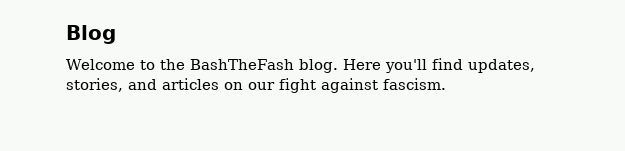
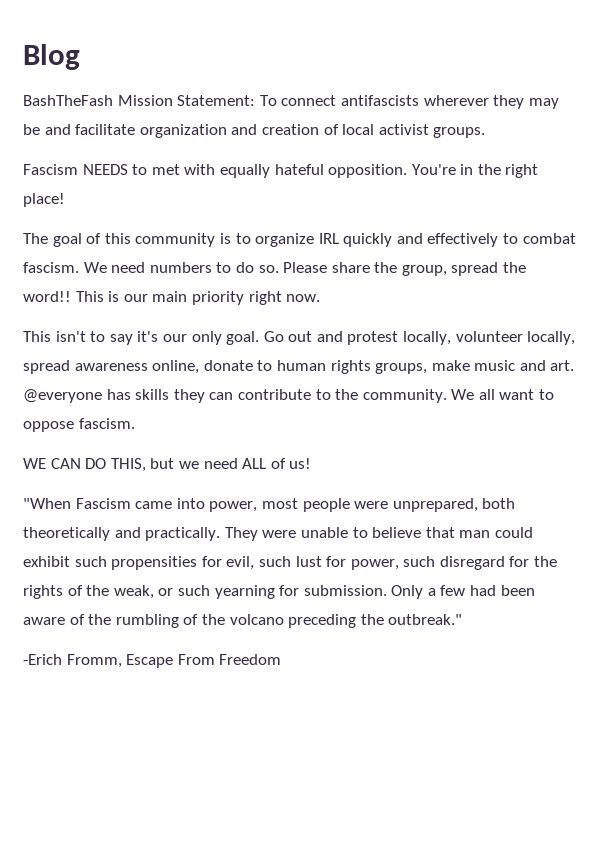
- Welcome to the BashTheFash blog. Here you'll find updates, stories, and articles on our fight against fascism.
+ BashTheFash Mission Statement: To connect antifascists wherever they may be and facilitate organization and creation of local activist groups.
+ Fascism NEEDS to met with equally hateful opposition. You're in the right place!
+ The goal of this community is to organize IRL quickly and effectively to combat fascism. We need numbers to do so. Please share the group, spread the word!! This is our main priority right now.
+ This isn't to say it's our only goal. Go out and protest locally, volunteer locally, spread awareness online, donate to human rights groups, make music and art. @everyone has skills they can contribute to the community. We all want to oppose fascism.
+ WE CAN DO THIS, but we need ALL of us!
+ "When Fascism came into power, most people were unprepared, both theoretically and practically. They were unable to believe that man could exhibit such propensities for evil, such lust for power, such disregard for the rights of the weak, or such yearning for submission. Only a few had been aware of the rumbling of the volcano preceding the outbreak."
+ -Erich Fromm, Escape From Freedom

